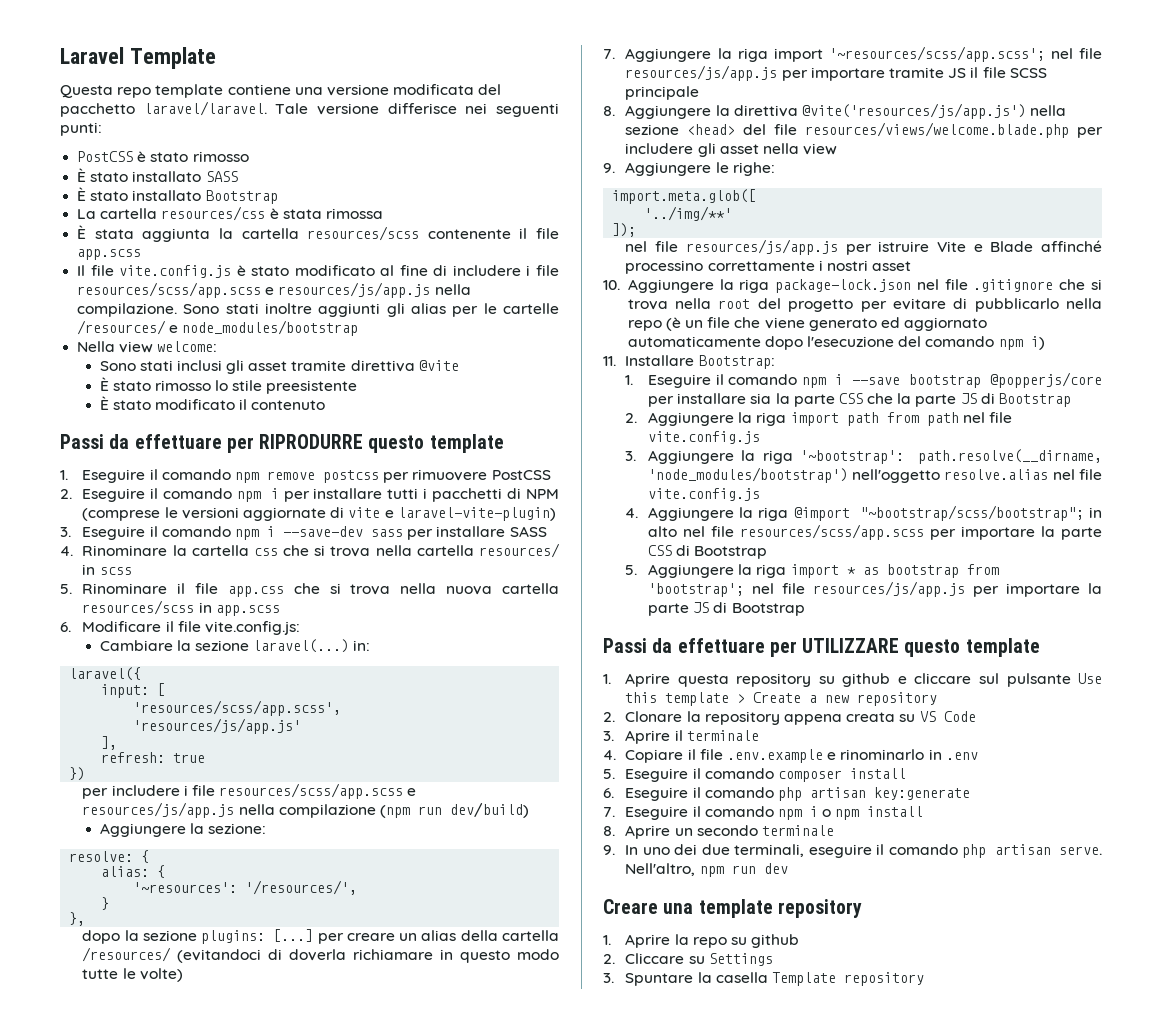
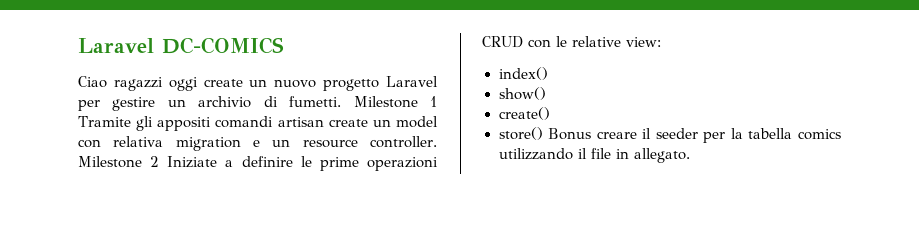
- Laravel Template
- Questa repo template contiene una versione modificata del pacchetto laravel/laravel. Tale versione differisce nei seguenti punti:
- PostCSS è stato rimosso
- È stato installato SASS
- È stato installato Bootstrap
- La cartella resources/css è stata rimossa
- È stata aggiunta la cartella resources/scss contenente il file app.scss
- Il file vite.config.js è stato modificato al fine di includere i file resources/scss/app.scss e resources/js/app.js nella compilazione. Sono stati inoltre aggiunti gli alias per le cartelle /resources/ e node_modules/bootstrap
- Nella view welcome:
- Sono stati inclusi gli asset tramite direttiva @vite
- È stato rimosso lo stile preesistente
- È stato modificato il contenuto
- Passi da effettuare per RIPRODURRE questo template
- 1. Eseguire il comando npm remove postcss per rimuovere PostCSS
- 2. Eseguire il comando npm i per installare tutti i pacchetti di NPM (comprese le versioni aggiornate di vite e laravel-vite-plugin)
- 3. Eseguire il comando npm i --save-dev sass per installare SASS
- 4. Rinominare la cartella css che si trova nella cartella resources/ in scss
- 5. Rinominare il file app.css che si trova nella nuova cartella resources/scss in app.scss
- 6. Modificare il file vite.config.js:
- Cambiare la sezione laravel(...) in:
- laravel({
- input: [
- 'resources/scss/app.scss',
- 'resources/js/app.js'
- ],
- refresh: true
- })
- per includere i file resources/scss/app.scss e resources/js/app.js nella compilazione (npm run dev/build)
- Aggiungere la sezione:
- resolve: {
- alias: {
- '~resources': '/resources/',
- }
- },
- dopo la sezione plugins: [...] per creare un alias della cartella /resources/ (evitandoci di doverla richiamare in questo modo tutte le volte)
- 7. Aggiungere la riga import '~resources/scss/app.scss'; nel file resources/js/app.js per importare tramite JS il file SCSS principale
- 8. Aggiungere la direttiva @vite('resources/js/app.js') nella sezione <head> del file resources/views/welcome.blade.php per includere gli asset nella view
- 9. Aggiungere le righe:
- import.meta.glob([
- '../img/**'
- ]);
- nel file resources/js/app.js per istruire Vite e Blade affinché processino correttamente i nostri asset
- 10. Aggiungere la riga package-lock.json nel file .gitignore che si trova nella root del progetto per evitare di pubblicarlo nella repo (è un file che viene generato ed aggiornato automaticamente dopo l'esecuzione del comando npm i)
- 11. Installare Bootstrap:
- 1. Eseguire il comando npm i --save bootstrap @popperjs/core per installare sia la parte CSS che la parte JS di Bootstrap
- 2. Aggiungere la riga import path from path nel file vite.config.js
- 3. Aggiungere la riga '~bootstrap': path.resolve(__dirname, 'node_modules/bootstrap') nell'oggetto resolve.alias nel file vite.config.js
- 4. Aggiungere la riga @import "~bootstrap/scss/bootstrap"; in alto nel file resources/scss/app.scss per importare la parte CSS di Bootstrap
- 5. Aggiungere la riga import * as bootstrap from 'bootstrap'; nel file resources/js/app.js per importare la parte JS di Bootstrap
- Passi da effettuare per UTILIZZARE questo template
- 1. Aprire questa repository su github e cliccare sul pulsante Use this template > Create a new repository
- 2. Clonare la repository appena creata su VS Code
- 3. Aprire il terminale
- 4. Copiare il file .env.example e rinominarlo in .env
- 5. Eseguire il comando composer install
- 6. Eseguire il comando php artisan key:generate
- 7. Eseguire il comando npm i o npm install
- 8. Aprire un secondo terminale
- 9. In uno dei due terminali, eseguire il comando php artisan serve. Nell'altro, npm run dev
- Creare una template repository
- 1. Aprire la repo su github
- 2. Cliccare su Settings
- 3. Spuntare la casella Template repository
+ Laravel DC-COMICS
+ Ciao ragazzi oggi create un nuovo progetto Laravel per gestire un archivio di fumetti. Milestone 1 Tramite gli appositi comandi artisan create un model con relativa migration e un resource controller. Milestone 2 Iniziate a definire le prime operazioni CRUD con le relative view:
+ index()
+ show()
+ create()
+ store() Bonus creare il seeder per la tabella comics utilizzando il file in allegato.

